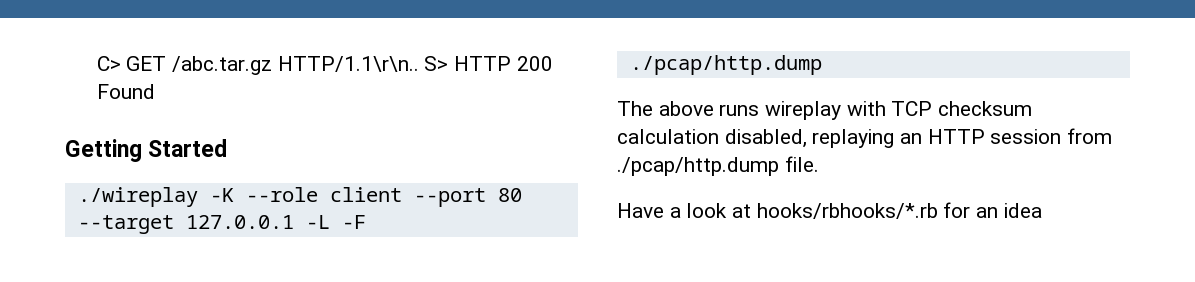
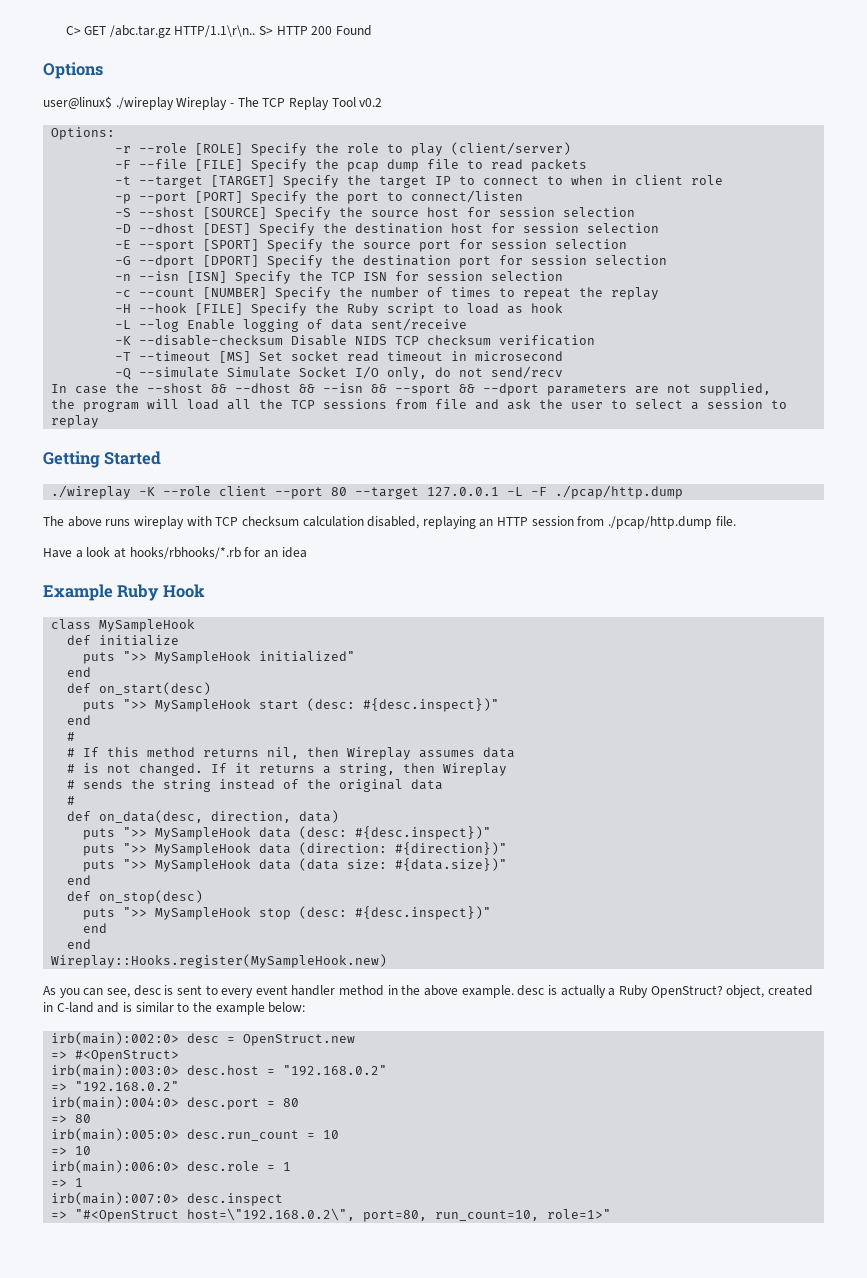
+ Options
+ user@linux$ ./wireplay Wireplay - The TCP Replay Tool v0.2
+ Options:
+ -r --role [ROLE] Specify the role to play (client/server)
+ -F --file [FILE] Specify the pcap dump file to read packets
+ -t --target [TARGET] Specify the target IP to connect to when in client role
+ -p --port [PORT] Specify the port to connect/listen
+ -S --shost [SOURCE] Specify the source host for session selection
+ -D --dhost [DEST] Specify the destination host for session selection
+ -E --sport [SPORT] Specify the source port for session selection
+ -G --dport [DPORT] Specify the destination port for session selection
+ -n --isn [ISN] Specify the TCP ISN for session selection
+ -c --count [NUMBER] Specify the number of times to repeat the replay
+ -H --hook [FILE] Specify the Ruby script to load as hook
+ -L --log Enable logging of data sent/receive
+ -K --disable-checksum Disable NIDS TCP checksum verification
+ -T --timeout [MS] Set socket read timeout in microsecond
+ -Q --simulate Simulate Socket I/O only, do not send/recv
+ In case the --shost && --dhost && --isn && --sport && --dport parameters are not supplied,
+ the program will load all the TCP sessions from file and ask the user to select a session to replay
+ Example Ruby Hook
+ class MySampleHook
+ def initialize
+ puts ">> MySampleHook initialized"
+ end
+ def on_start(desc)
+ puts ">> MySampleHook start (desc: #{desc.inspect})"
+ end
+ #
+ # If this method returns nil, then Wireplay assumes data
+ # is not changed. If it returns a string, then Wireplay
+ # sends the string instead of the original data
+ #
+ def on_data(desc, direction, data)
+ puts ">> MySampleHook data (desc: #{desc.inspect})"
+ puts ">> MySampleHook data (direction: #{direction})"
+ puts ">> MySampleHook data (data size: #{data.size})"
+ end
+ def on_stop(desc)
+ puts ">> MySampleHook stop (desc: #{desc.inspect})"
+ end
+ end
+ Wireplay::Hooks.register(MySampleHook.new)
+ As you can see, desc is sent to every event handler method in the above example. desc is actually a Ruby OpenStruct? object, created in C-land and is similar to the example below:
+ irb(main):002:0> desc = OpenStruct.new
+ => #<OpenStruct>
+ irb(main):003:0> desc.host = "192.168.0.2"
+ => "192.168.0.2"
+ irb(main):004:0> desc.port = 80
+ => 80
+ irb(main):005:0> desc.run_count = 10
+ => 10
+ irb(main):006:0> desc.role = 1
+ => 1
+ irb(main):007:0> desc.inspect
+ => "#<OpenStruct host=\"192.168.0.2\", port=80, run_count=10, role=1>"

